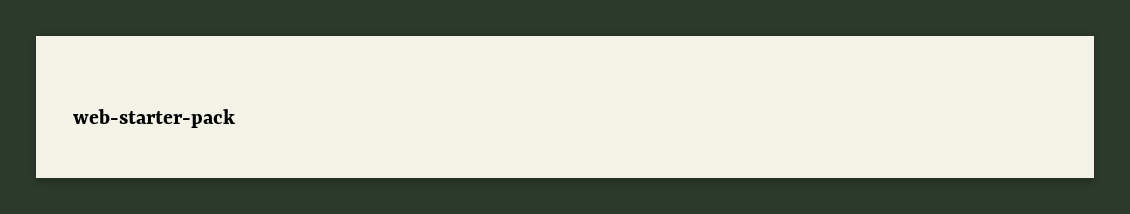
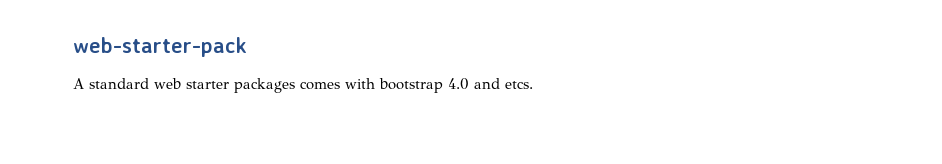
+ A standard web starter packages comes with bootstrap 4.0 and etcs.

